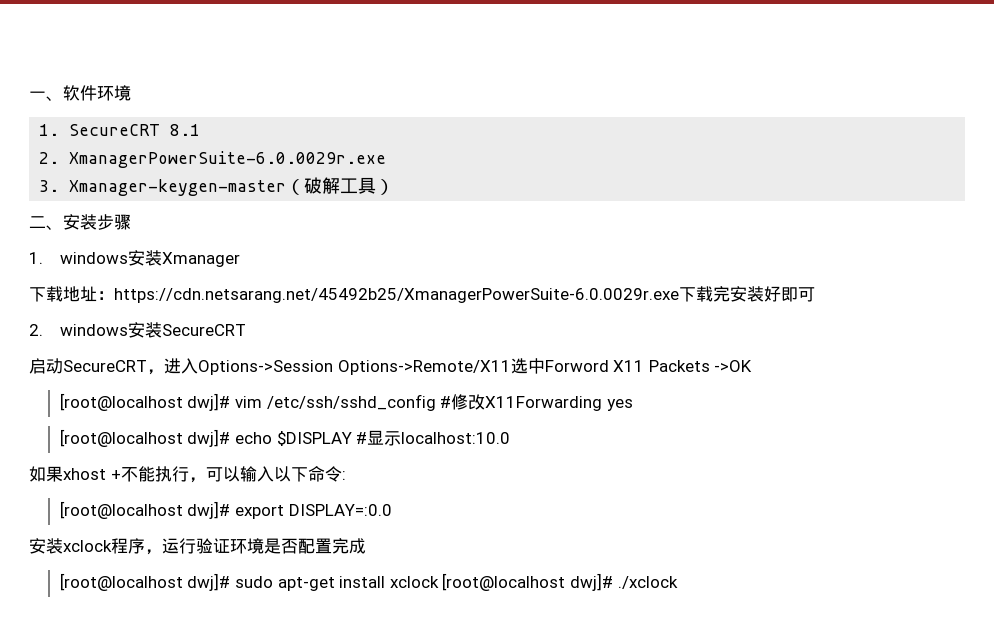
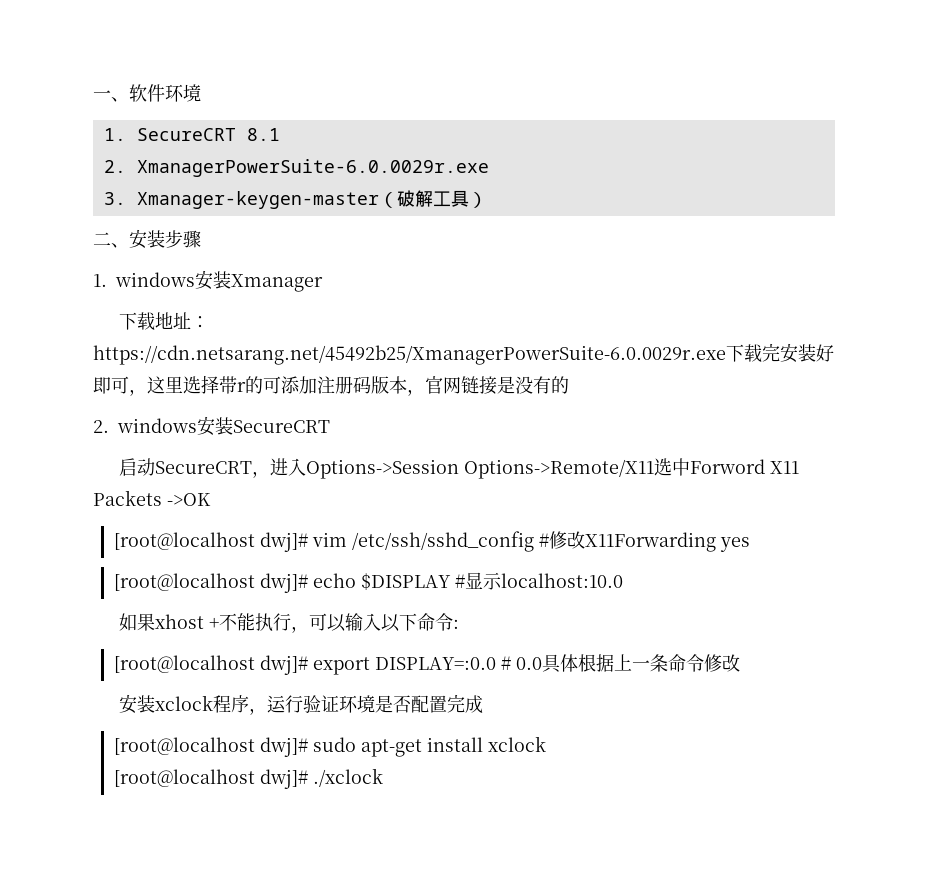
- 下载地址：https://cdn.netsarang.net/45492b25/XmanagerPowerSuite-6.0.0029r.exe下载完安装好即可
+ 下载地址：https://cdn.netsarang.net/45492b25/XmanagerPowerSuite-6.0.0029r.exe下载完安装好即可，这里选择带r的可添加注册码版本，官网链接是没有的
- [root@localhost dwj]# export DISPLAY=:0.0
+ [root@localhost dwj]# export DISPLAY=:0.0 # 0.0具体根据上一条命令修改
- [root@localhost dwj]# sudo apt-get install xclock [root@localhost dwj]# ./xclock
+ [root@localhost dwj]# sudo apt-get install xclock
+ [root@localhost dwj]# ./xclock

